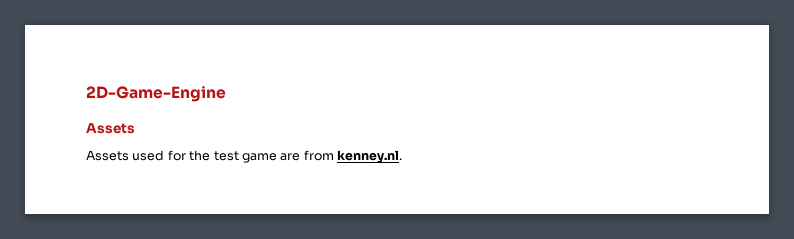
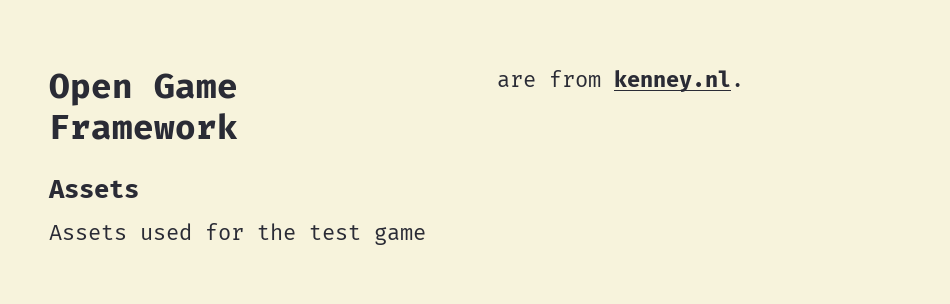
- 2D-Game-Engine
+ Open Game Framework

